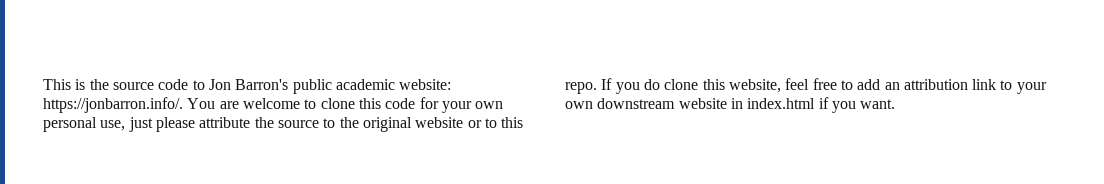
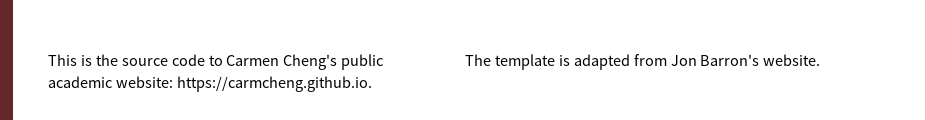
- This is the source code to Jon Barron's public academic website: https://jonbarron.info/. You are welcome to clone this code for your own personal use, just please attribute the source to the original website or to this repo. If you do clone this website, feel free to add an attribution link to your own downstream website in index.html if you want.
+ This is the source code to Carmen Cheng's public academic website: https://carmcheng.github.io.
+ The template is adapted from Jon Barron's website.

